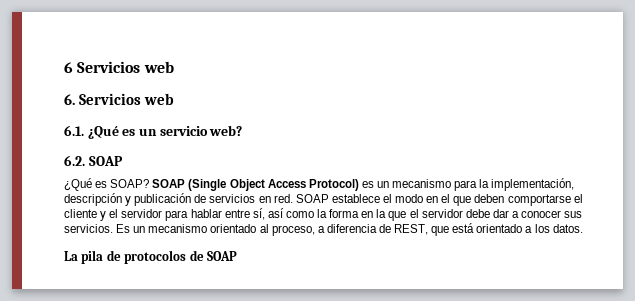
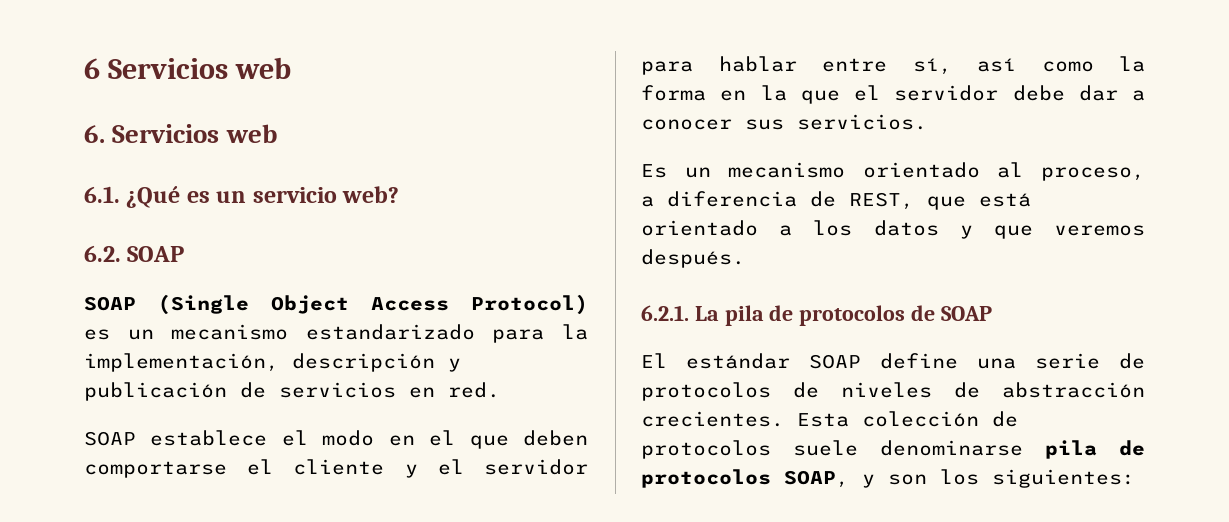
- ¿Qué es SOAP? SOAP (Single Object Access Protocol) es un mecanismo para la implementación, descripción y publicación de servicios en red. SOAP establece el modo en el que deben comportarse el cliente y el servidor para hablar entre sí, así como la forma en la que el servidor debe dar a conocer sus servicios. Es un mecanismo orientado al proceso, a diferencia de REST, que está orientado a los datos.
- La pila de protocolos de SOAP
+ SOAP (Single Object Access Protocol) es un mecanismo estandarizado para la implementación, descripción y publicación de servicios en red.
+ SOAP establece el modo en el que deben comportarse el cliente y el servidor para hablar entre sí, así como la forma en la que el servidor debe dar a conocer sus servicios.
+ Es un mecanismo orientado al proceso, a diferencia de REST, que está orientado a los datos y que veremos después.
+ 6.2.1. La pila de protocolos de SOAP
+ El estándar SOAP define una serie de protocolos de niveles de abstracción crecientes. Esta colección de protocolos suele denominarse pila de protocolos SOAP, y son los siguientes:

